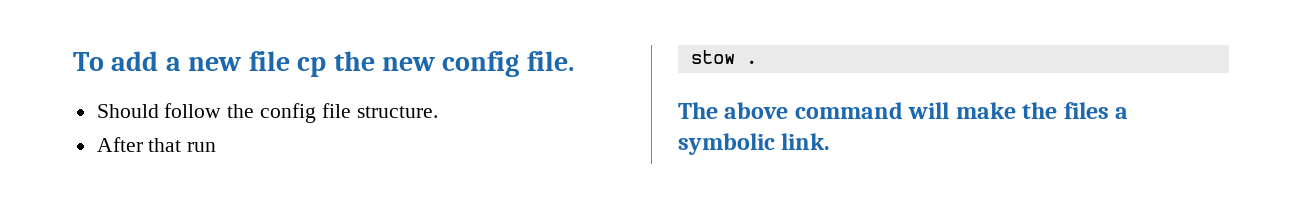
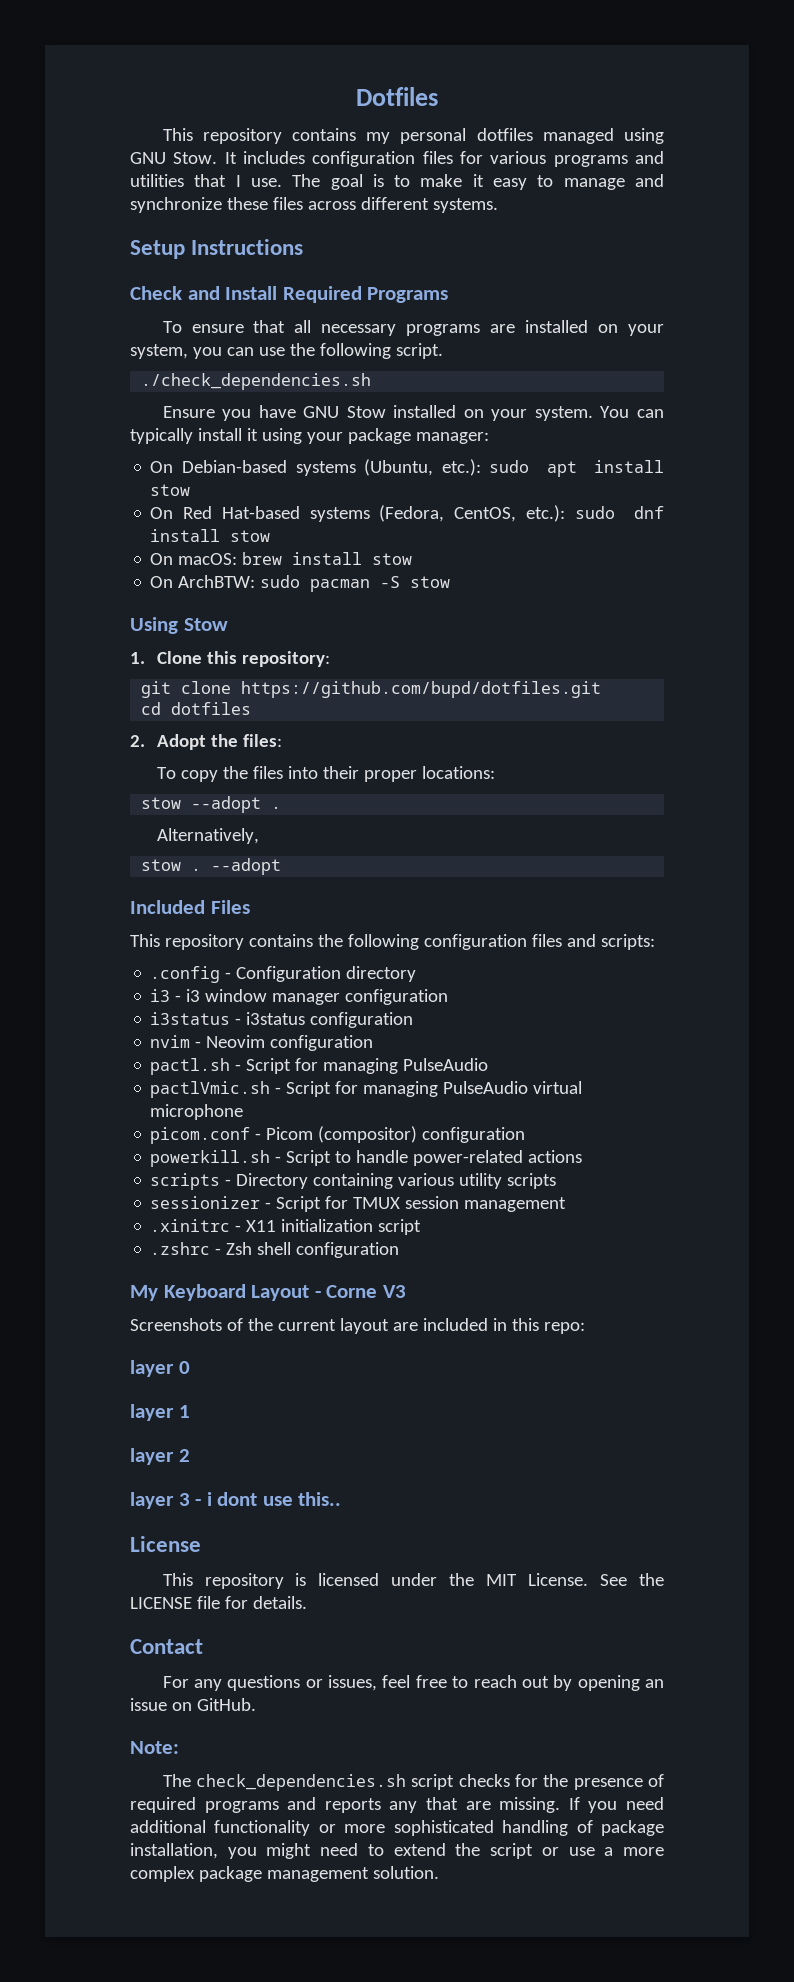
- To add a new file cp the new config file.
- Should follow the config file structure.
- After that run
- stow .
- The above command will make the files a symbolic link.
+ Dotfiles
+ This repository contains my personal dotfiles managed using GNU Stow. It includes configuration files for various programs and utilities that I use. The goal is to make it easy to manage and synchronize these files across different systems.
+ Setup Instructions
+ Check and Install Required Programs
+ To ensure that all necessary programs are installed on your system, you can use the following script.
+ ./check_dependencies.sh
+ Ensure you have GNU Stow installed on your system. You can typically install it using your package manager:
+ On Debian-based systems (Ubuntu, etc.): sudo apt install stow
+ On Red Hat-based systems (Fedora, CentOS, etc.): sudo dnf install stow
+ On macOS: brew install stow
+ On ArchBTW: sudo pacman -S stow
+ Using Stow
+ 1. Clone this repository:
+ git clone https://github.com/bupd/dotfiles.git
+ cd dotfiles
+ 2. Adopt the files:
+ To copy the files into their proper locations:
+ stow --adopt .
+ Alternatively,
+ stow . --adopt
+ Included Files
+ This repository contains the following configuration files and scripts:
+ .config - Configuration directory
+ i3 - i3 window manager configuration
+ i3status - i3status configuration
+ nvim - Neovim configuration
+ pactl.sh - Script for managing PulseAudio
+ pactlVmic.sh - Script for managing PulseAudio virtual microphone
+ picom.conf - Picom (compositor) configuration
+ powerkill.sh - Script to handle power-related actions
+ scripts - Directory containing various utility scripts
+ sessionizer - Script for TMUX session management
+ .xinitrc - X11 initialization script
+ .zshrc - Zsh shell configuration
+ My Keyboard Layout - Corne V3
+ Screenshots of the current layout are included in this repo:
+ layer 0
+ layer 1
+ layer 2
+ layer 3 - i dont use this..
+ License
+ This repository is licensed under the MIT License. See the LICENSE file for details.
+ Contact
+ For any questions or issues, feel free to reach out by opening an issue on GitHub.
+ Note:
+ The check_dependencies.sh script checks for the presence of required programs and reports any that are missing. If you need additional functionality or more sophisticated handling of package installation, you might need to extend the script or use a more complex package management solution.

